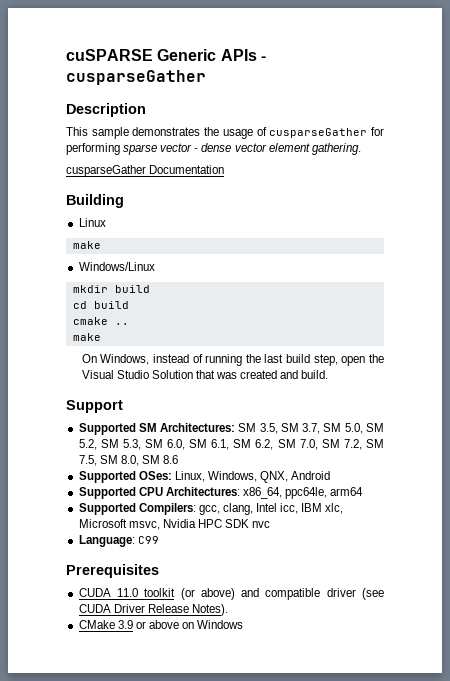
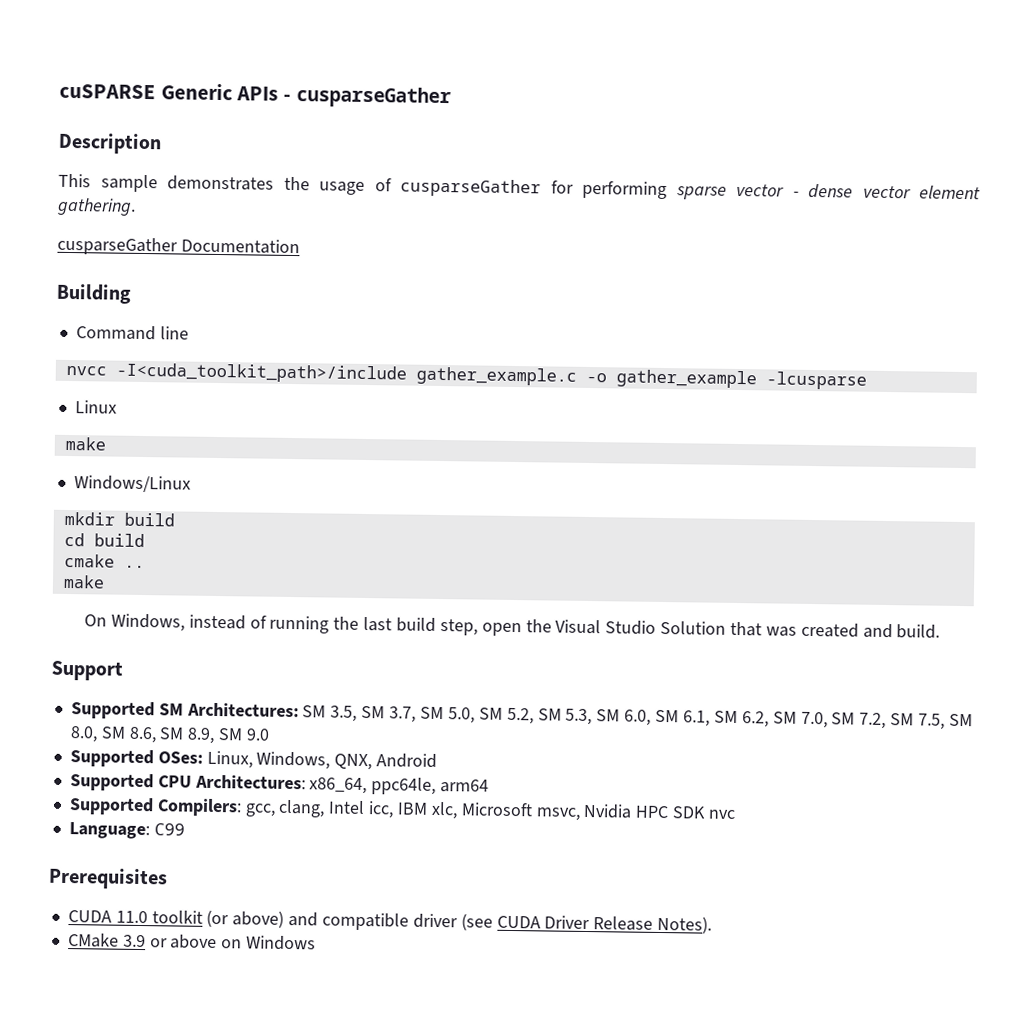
+ Command line
+ nvcc -I<cuda_toolkit_path>/include gather_example.c -o gather_example -lcusparse
- Supported SM Architectures: SM 3.5, SM 3.7, SM 5.0, SM 5.2, SM 5.3, SM 6.0, SM 6.1, SM 6.2, SM 7.0, SM 7.2, SM 7.5, SM 8.0, SM 8.6
+ Supported SM Architectures: SM 3.5, SM 3.7, SM 5.0, SM 5.2, SM 5.3, SM 6.0, SM 6.1, SM 6.2, SM 7.0, SM 7.2, SM 7.5, SM 8.0, SM 8.6, SM 8.9, SM 9.0

